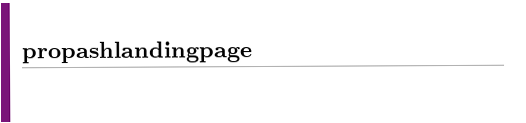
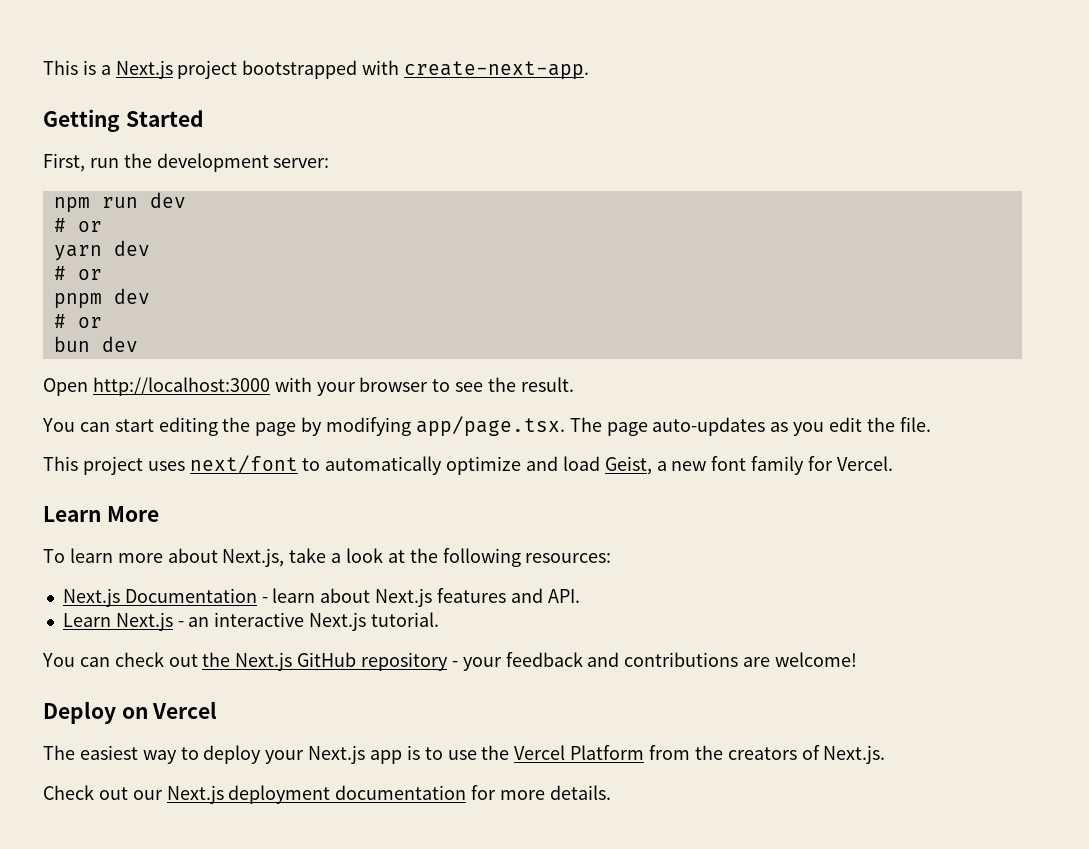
- propashlandingpage
+ This is a Next.js project bootstrapped with create-next-app.
+ Getting Started
+ First, run the development server:
+ npm run dev
+ # or
+ yarn dev
+ # or
+ pnpm dev
+ # or
+ bun dev
+ Open http://localhost:3000 with your browser to see the result.
+ You can start editing the page by modifying app/page.tsx. The page auto-updates as you edit the file.
+ This project uses next/font to automatically optimize and load Geist, a new font family for Vercel.
+ Learn More
+ To learn more about Next.js, take a look at the following resources:
+ Next.js Documentation - learn about Next.js features and API.
+ Learn Next.js - an interactive Next.js tutorial.
+ You can check out the Next.js GitHub repository - your feedback and contributions are welcome!
+ Deploy on Vercel
+ The easiest way to deploy your Next.js app is to use the Vercel Platform from the creators of Next.js.
+ Check out our Next.js deployment documentation for more details.

